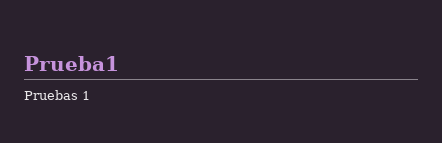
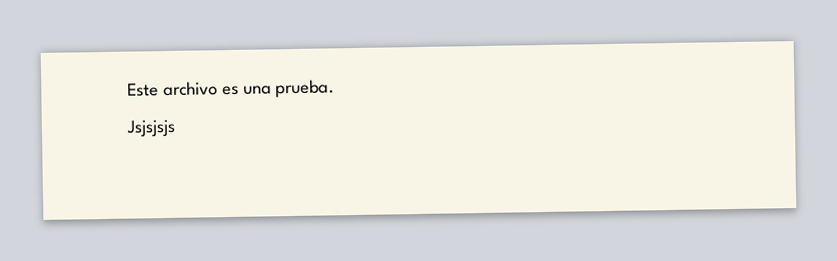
- Prueba1
- Pruebas 1
+ Este archivo es una prueba.
+ Jsjsjsjs

